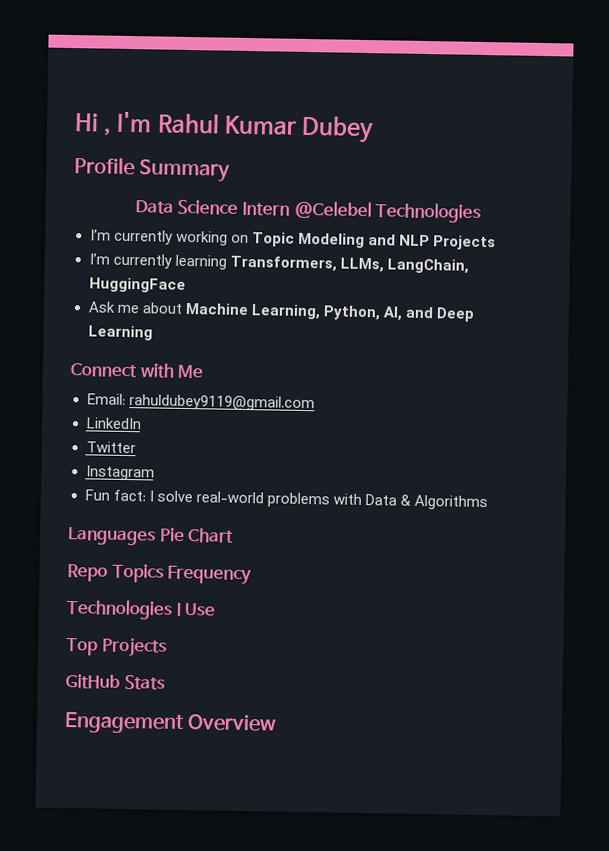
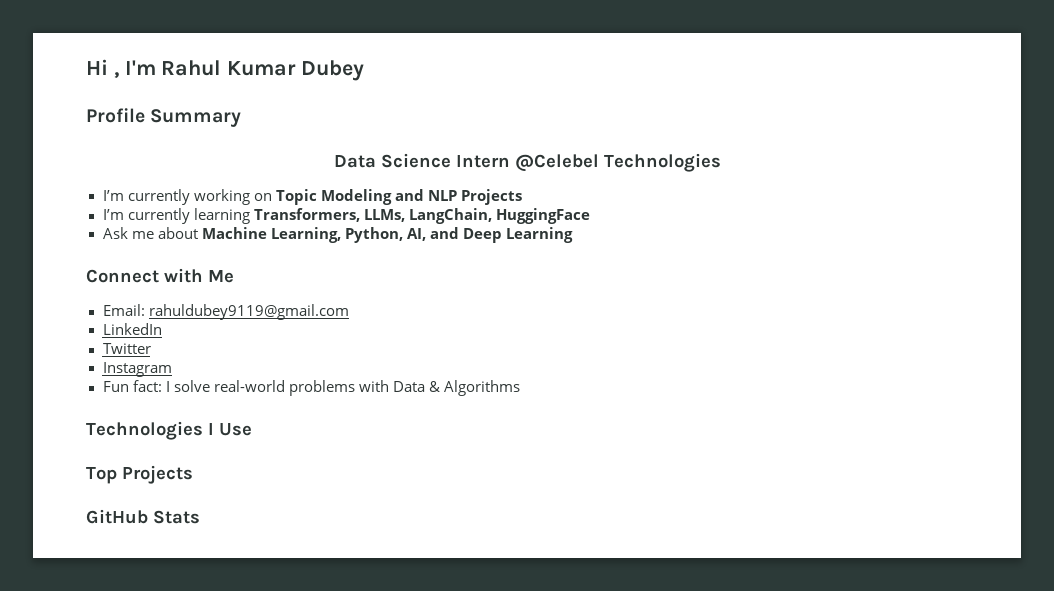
- Languages Pie Chart
- Repo Topics Frequency
- Engagement Overview

